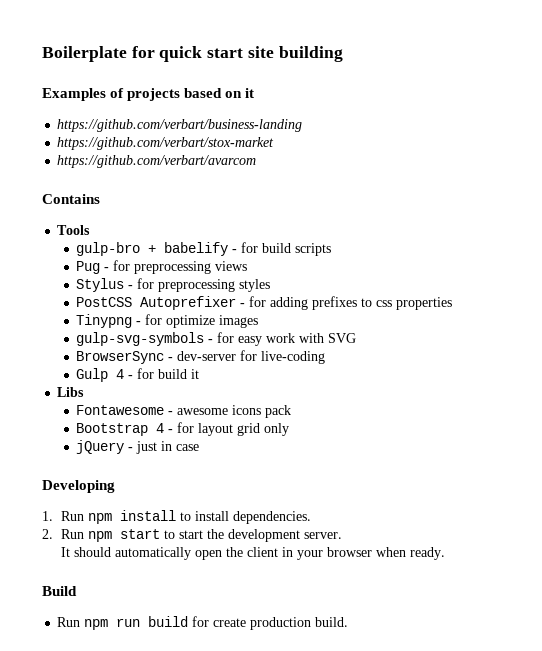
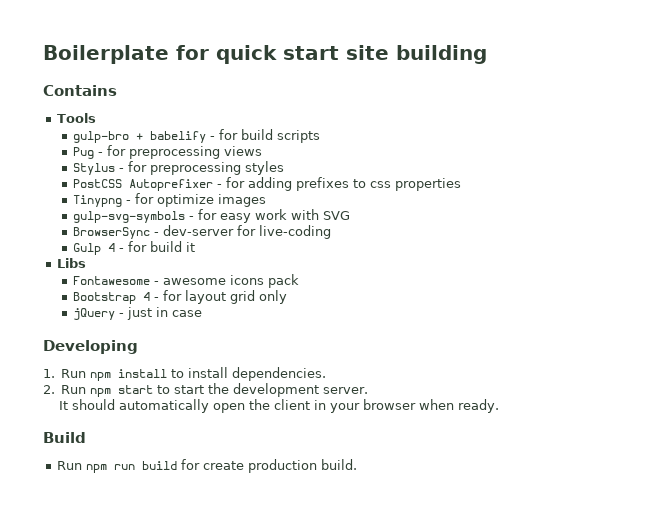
- Examples of projects based on it
- https://github.com/verbart/business-landing
- https://github.com/verbart/stox-market
- https://github.com/verbart/avarcom

